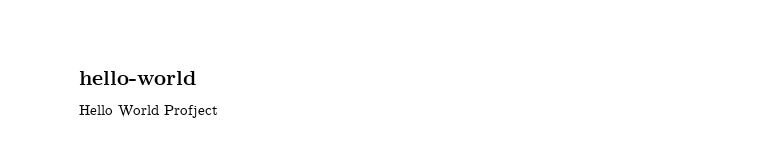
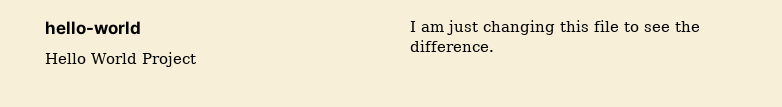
- Hello World Profject
+ Hello World Project
+ I am just changing this file to see the difference.

